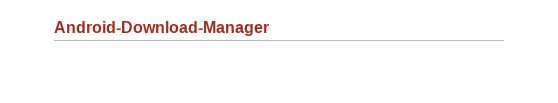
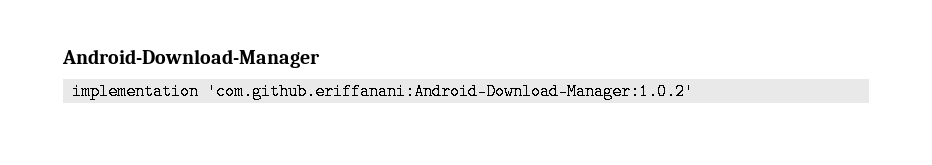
+ implementation 'com.github.eriffanani:Android-Download-Manager:1.0.2'

